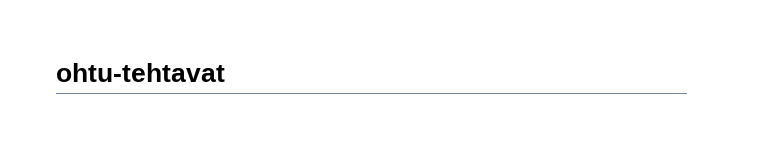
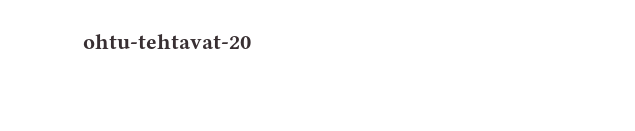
- ohtu-tehtavat
+ ohtu-tehtavat-20

